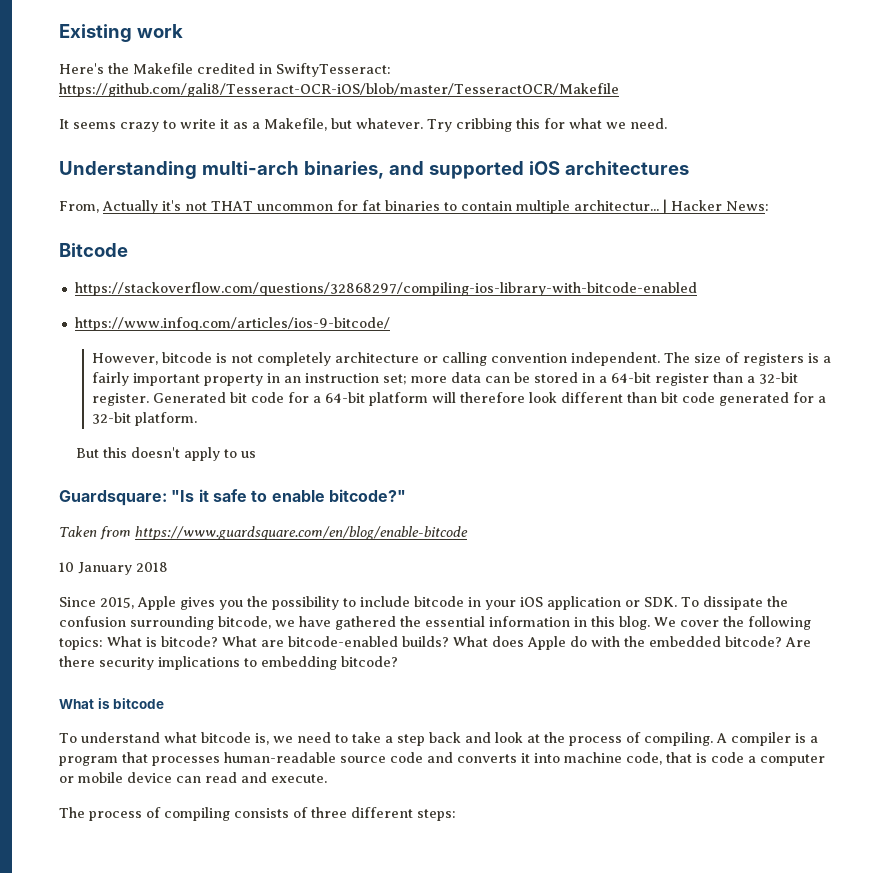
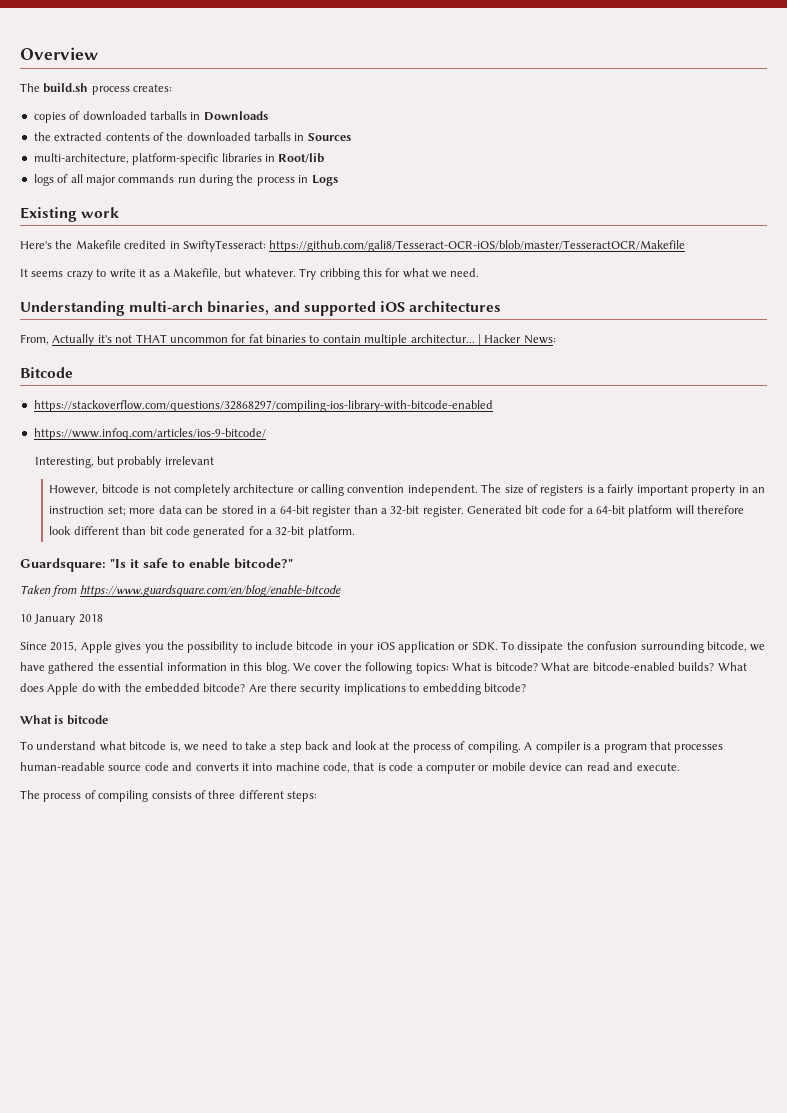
+ Overview
+ The build.sh process creates:
+ copies of downloaded tarballs in Downloads
+ the extracted contents of the downloaded tarballs in Sources
+ multi-architecture, platform-specific libraries in Root/lib
+ logs of all major commands run during the process in Logs
+ Interesting, but probably irrelevant
- But this doesn't apply to us

